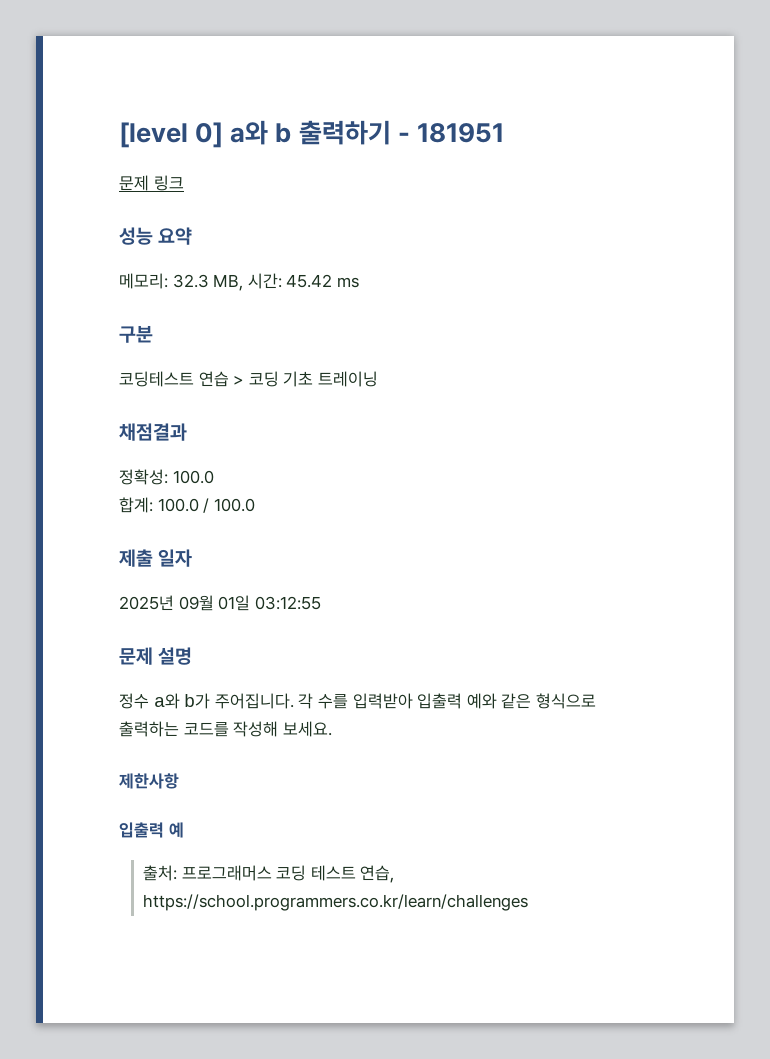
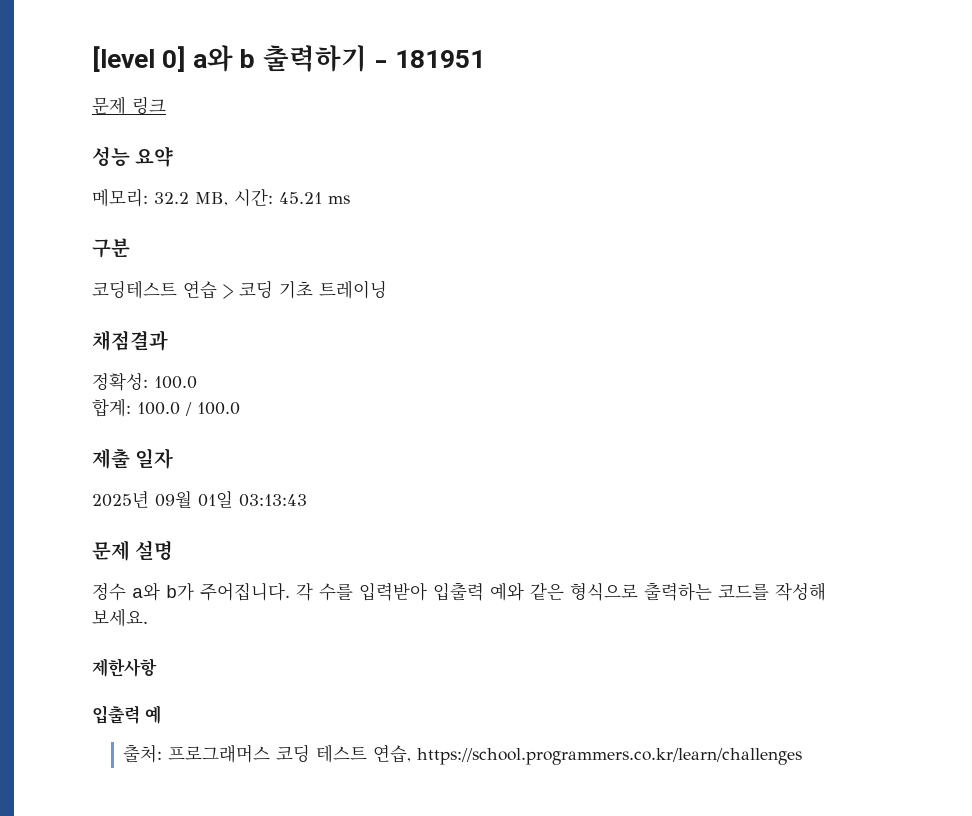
- 메모리: 32.3 MB, 시간: 45.42 ms
+ 메모리: 32.2 MB, 시간: 45.21 ms
- 2025년 09월 01일 03:12:55
+ 2025년 09월 01일 03:13:43

